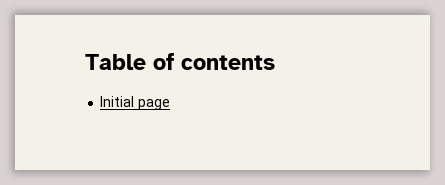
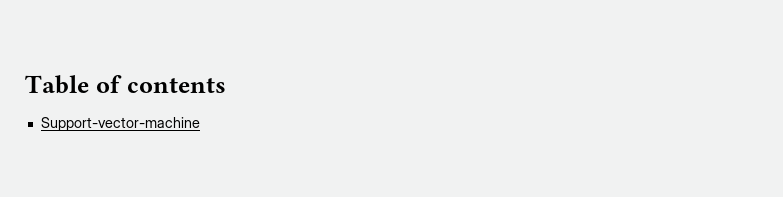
- Initial page
+ Support-vector-machine

